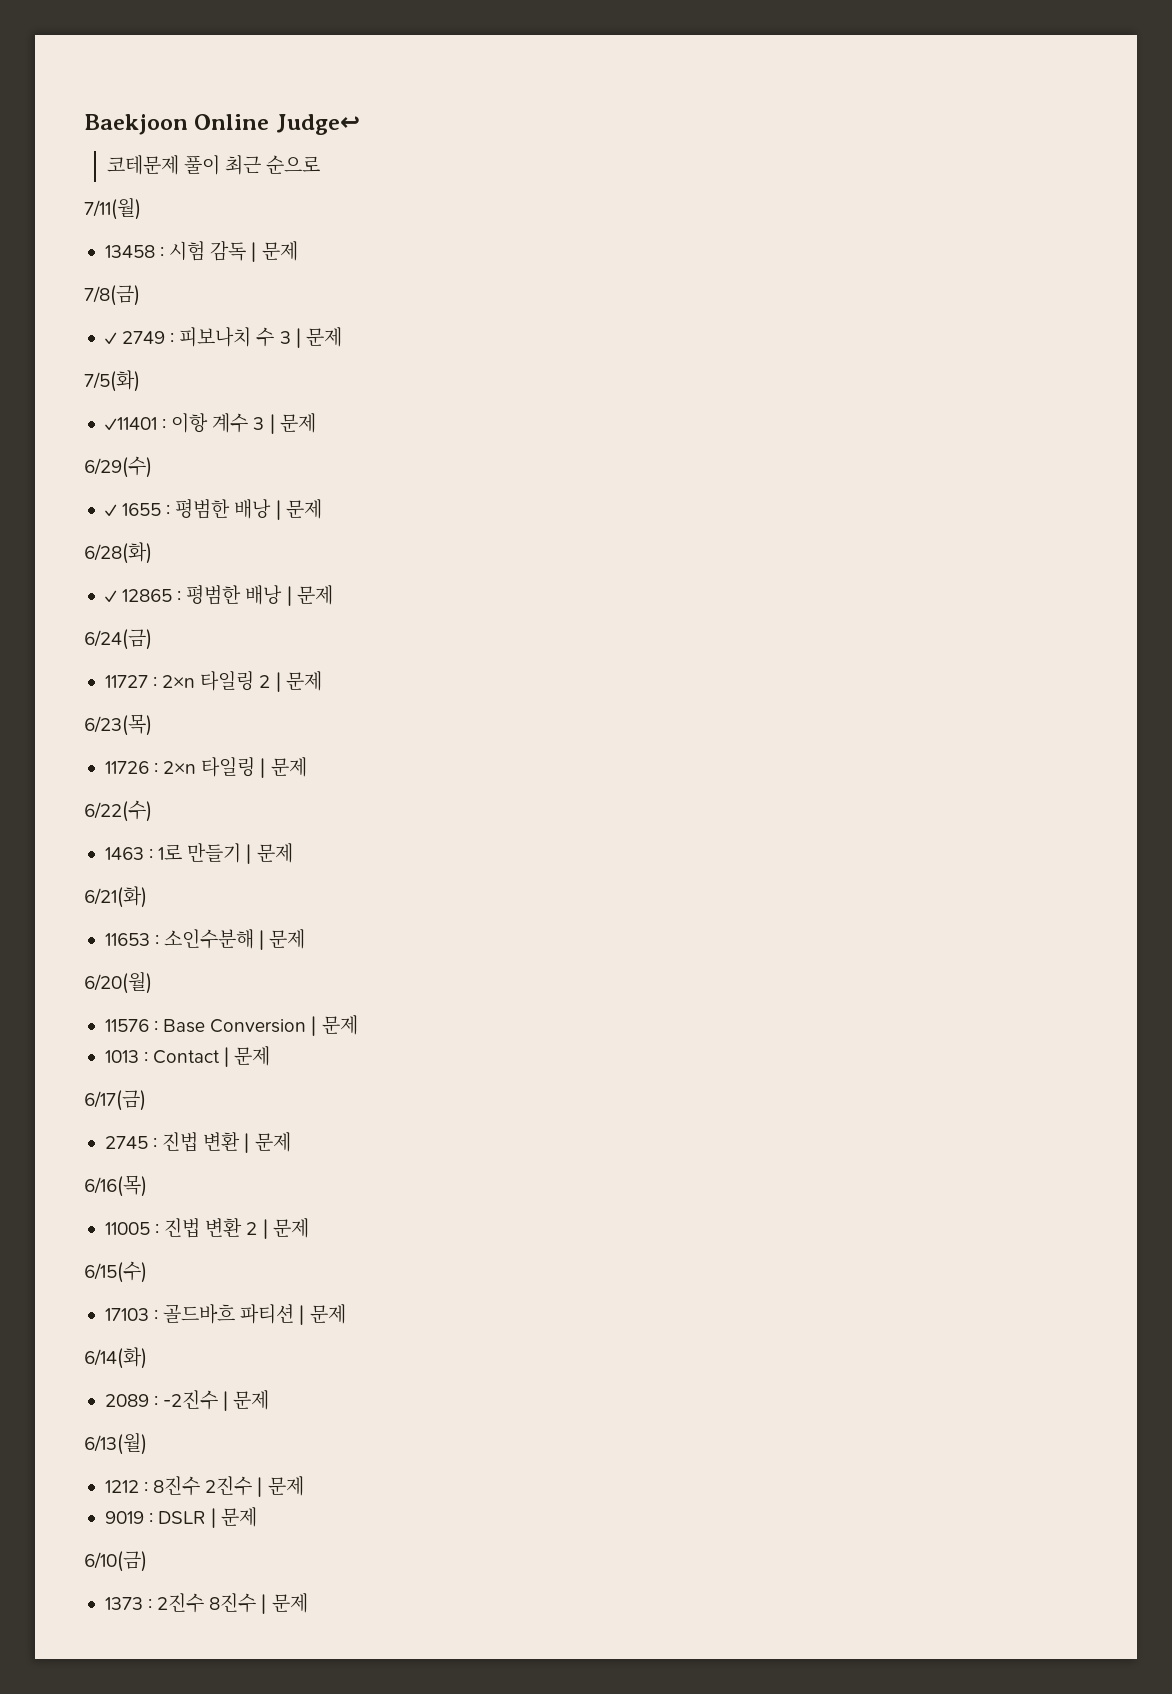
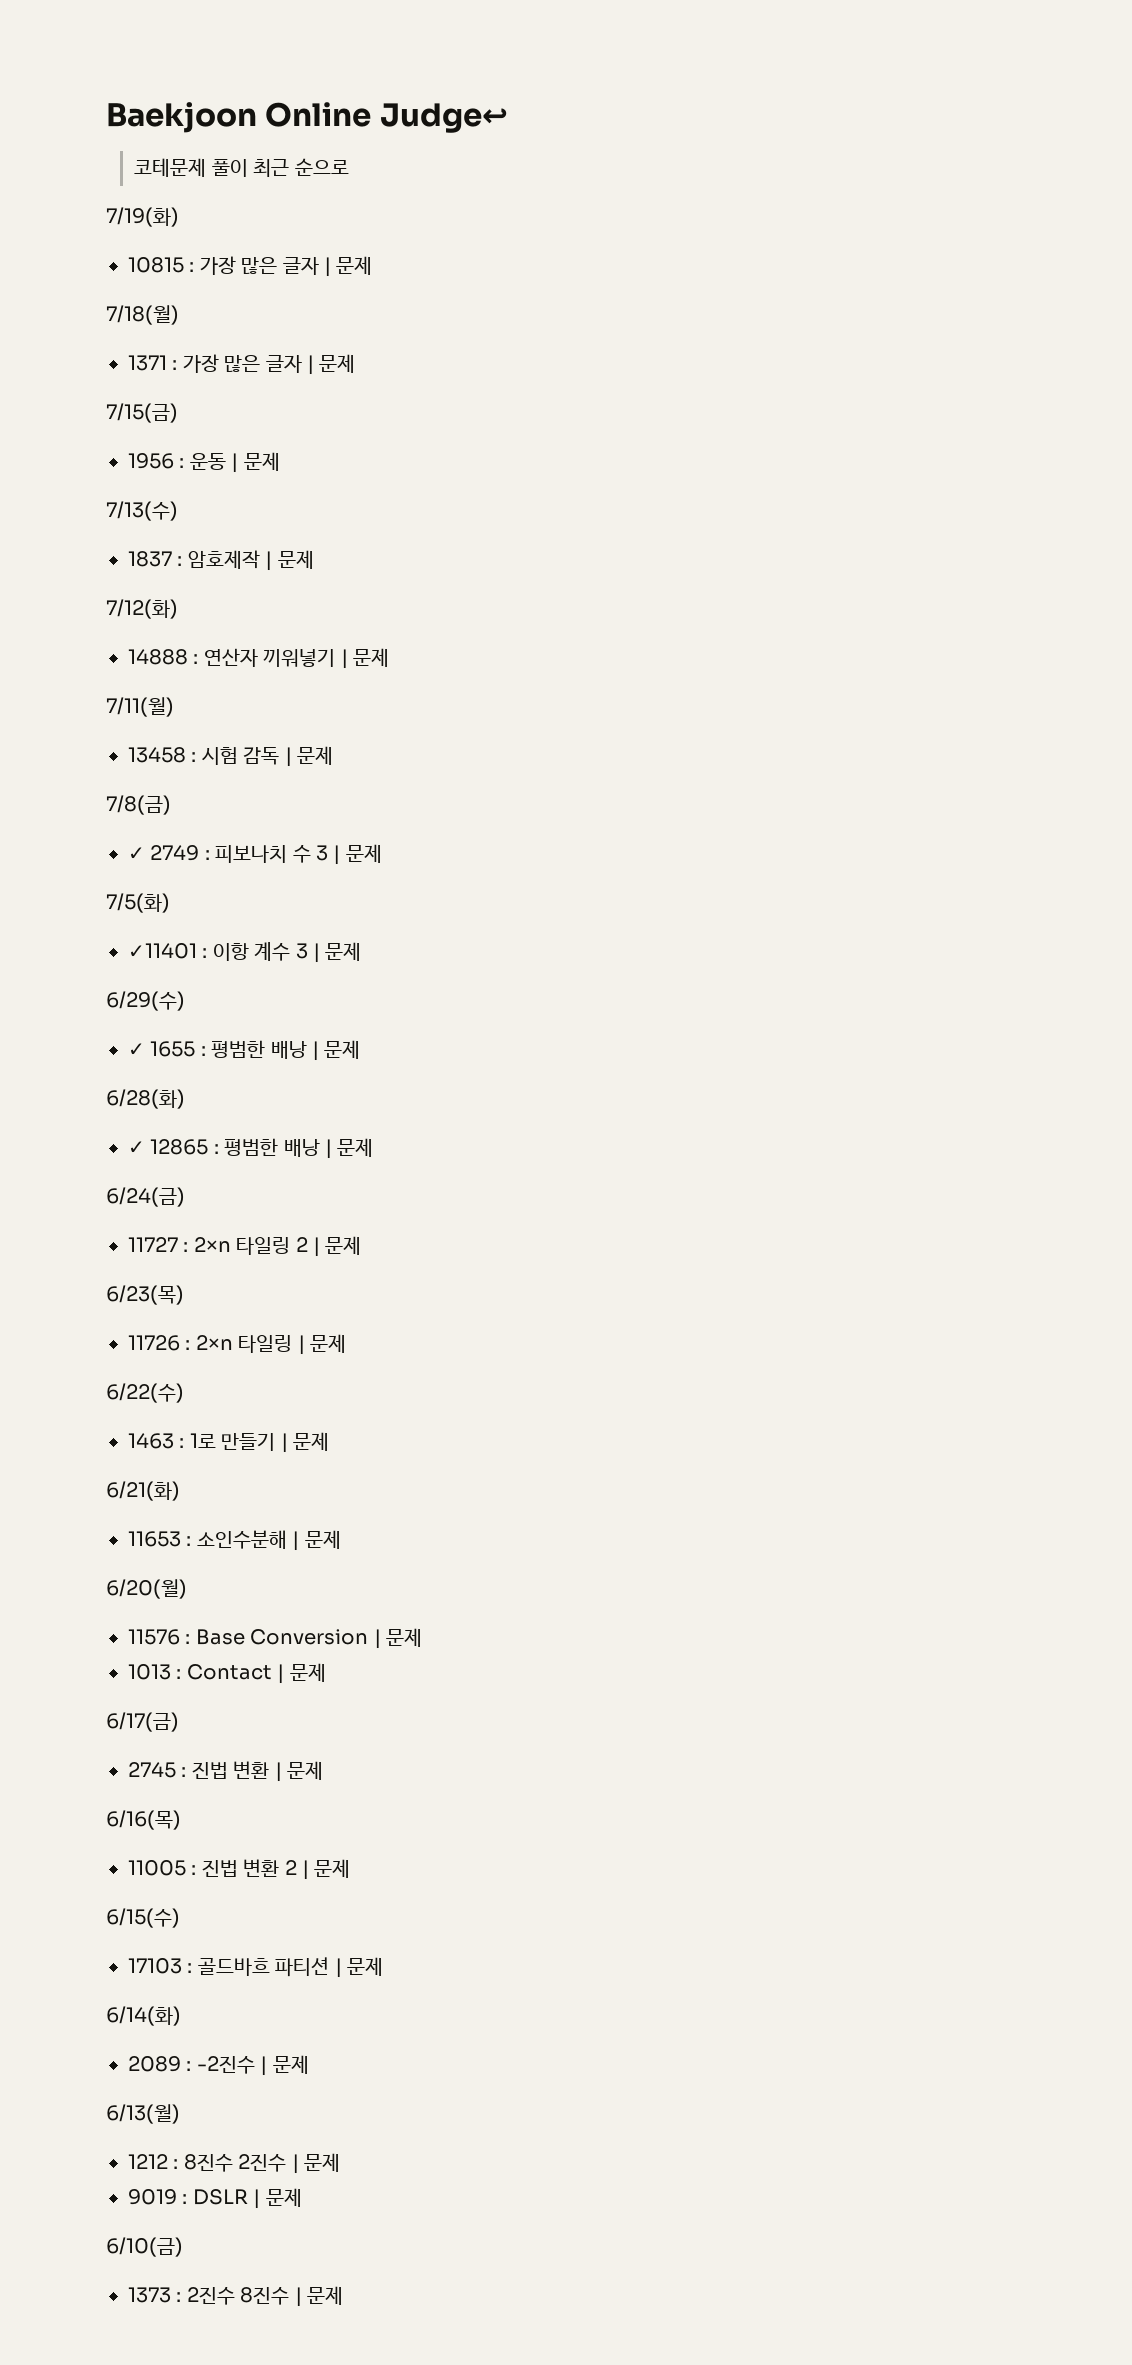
+ 7/19(화)
+ 10815 : 가장 많은 글자 | 문제
+ 7/18(월)
+ 1371 : 가장 많은 글자 | 문제
+ 7/15(금)
+ 1956 : 운동 | 문제
+ 7/13(수)
+ 1837 : 암호제작 | 문제
+ 7/12(화)
+ 14888 : 연산자 끼워넣기 | 문제

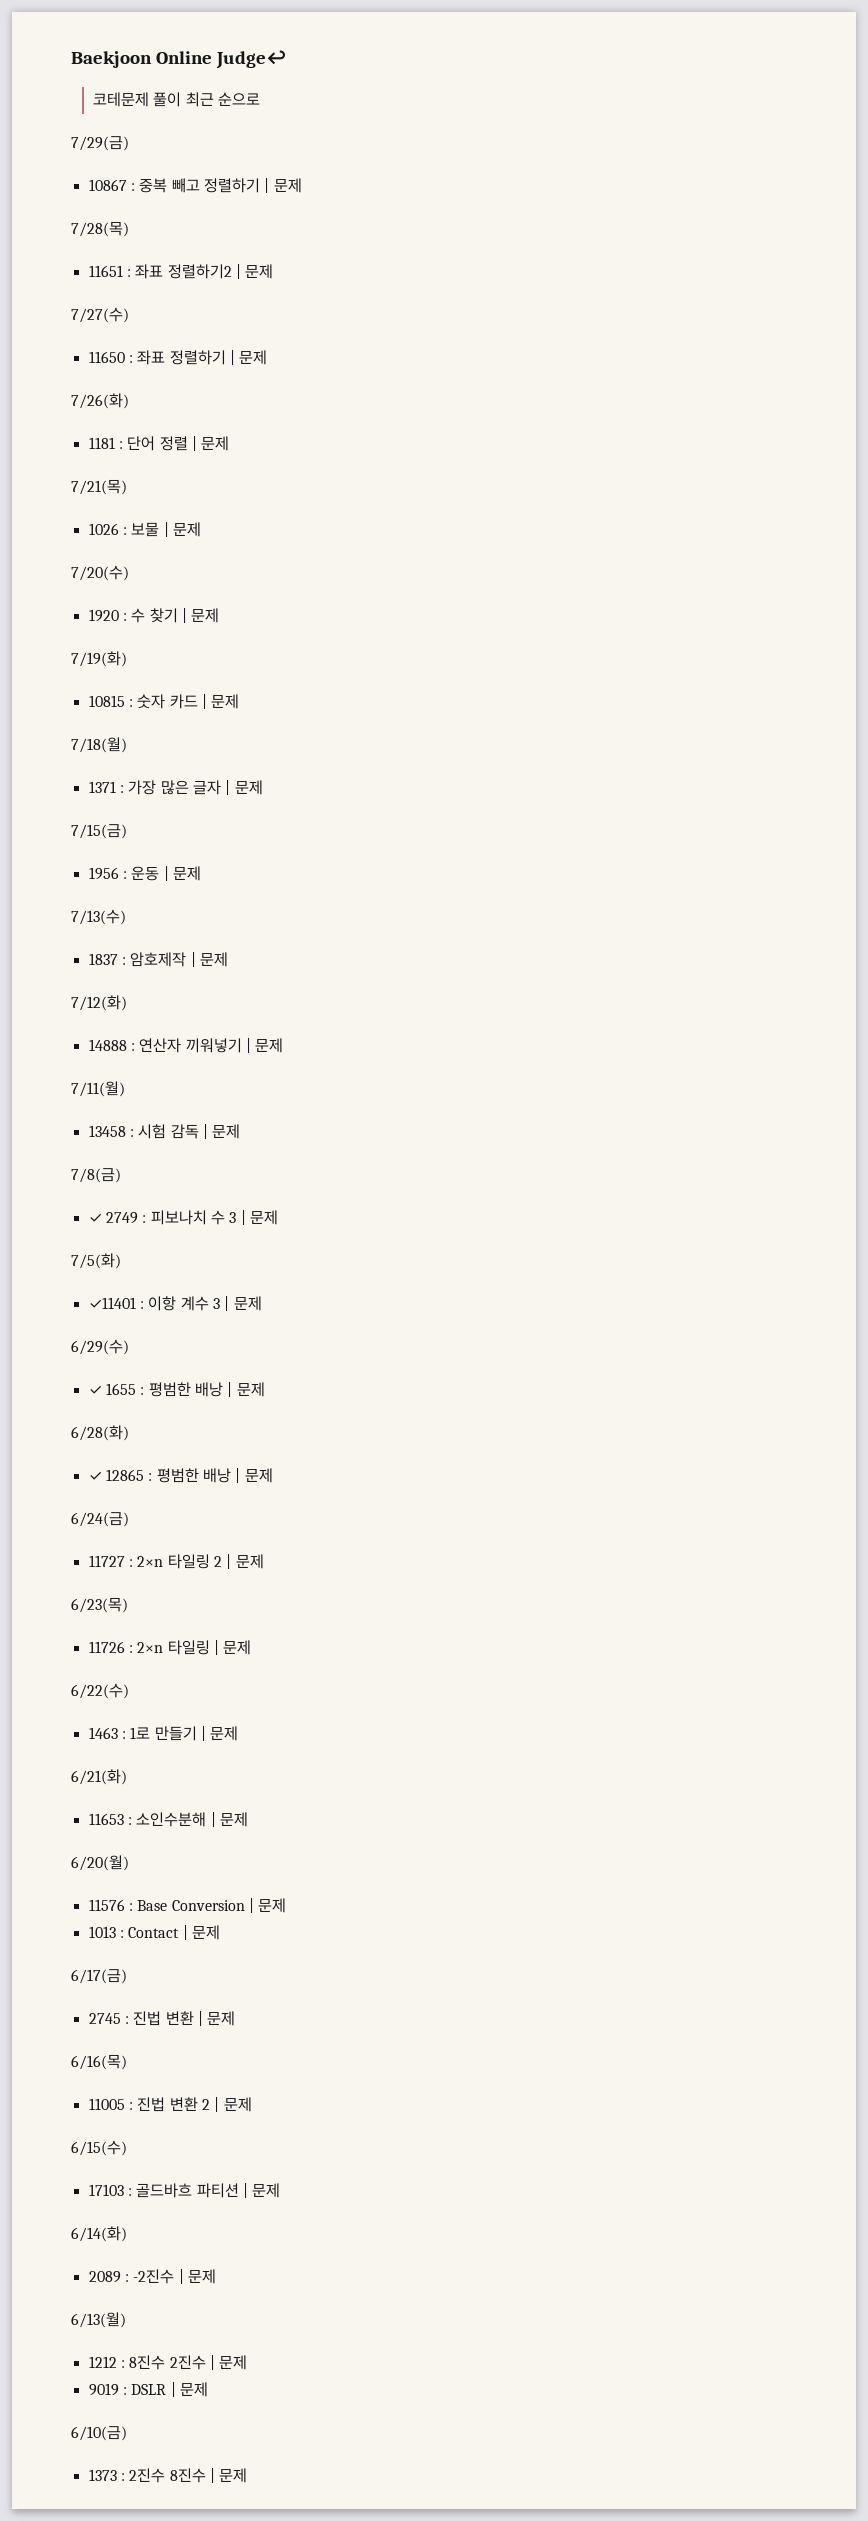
+ 7/29(금)
+ 10867 : 중복 빼고 정렬하기 | 문제
+ 7/28(목)
+ 11651 : 좌표 정렬하기2 | 문제
+ 7/27(수)
+ 11650 : 좌표 정렬하기 | 문제
+ 7/26(화)
+ 1181 : 단어 정렬 | 문제
+ 7/21(목)
+ 1026 : 보물 | 문제
+ 7/20(수)
+ 1920 : 수 찾기 | 문제
- 10815 : 가장 많은 글자 | 문제
+ 10815 : 숫자 카드 | 문제

